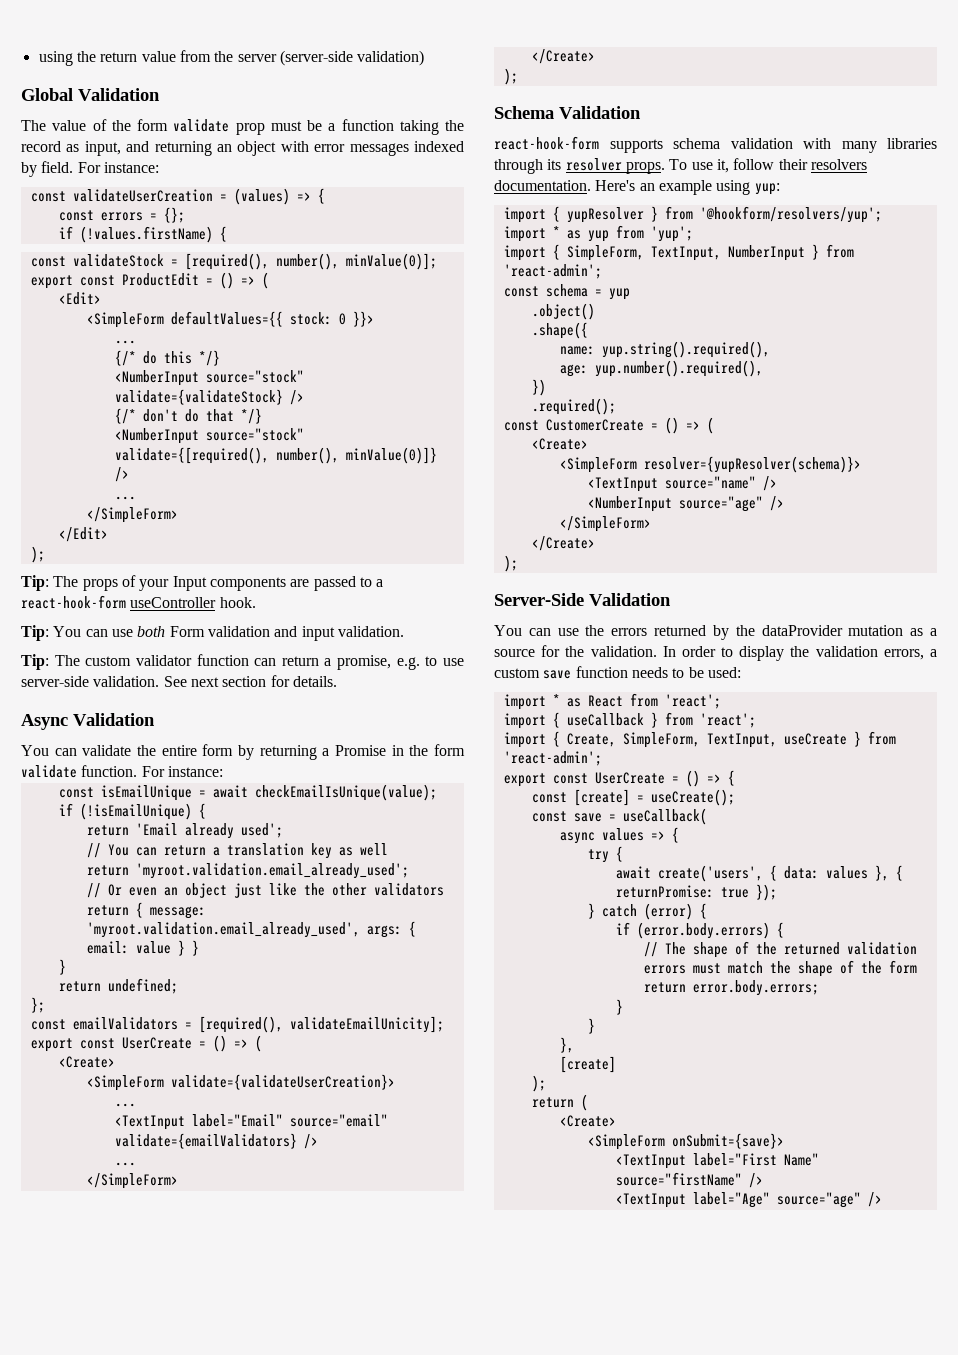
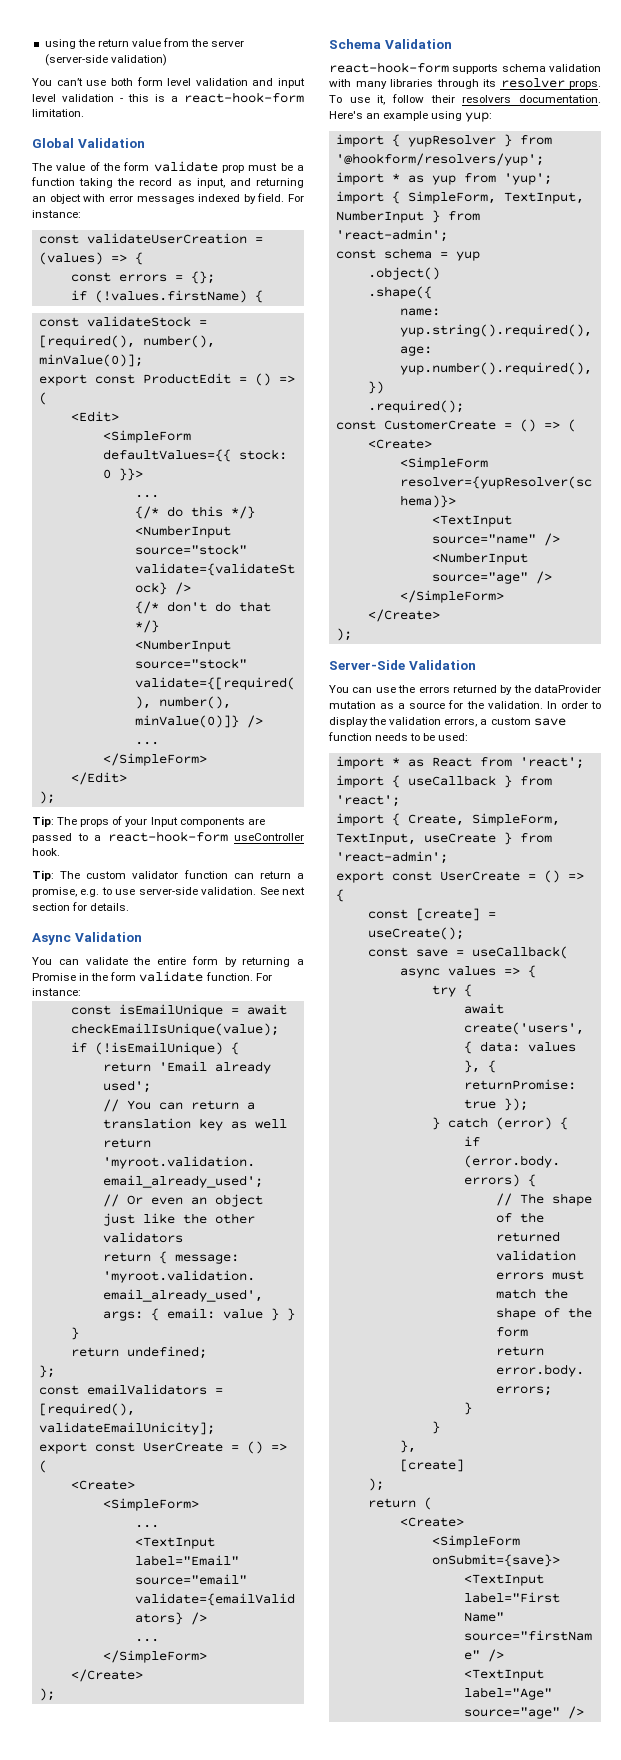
+ You can’t use both form level validation and input level validation - this is a react-hook-form limitation.
- Tip: You can use both Form validation and input validation.
- <SimpleForm validate={validateUserCreation}>
+ <SimpleForm>

